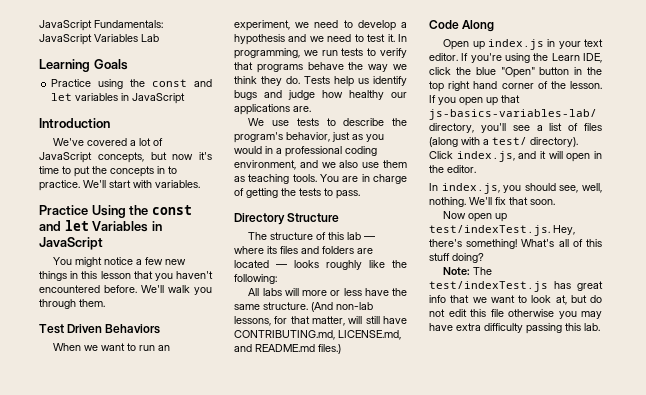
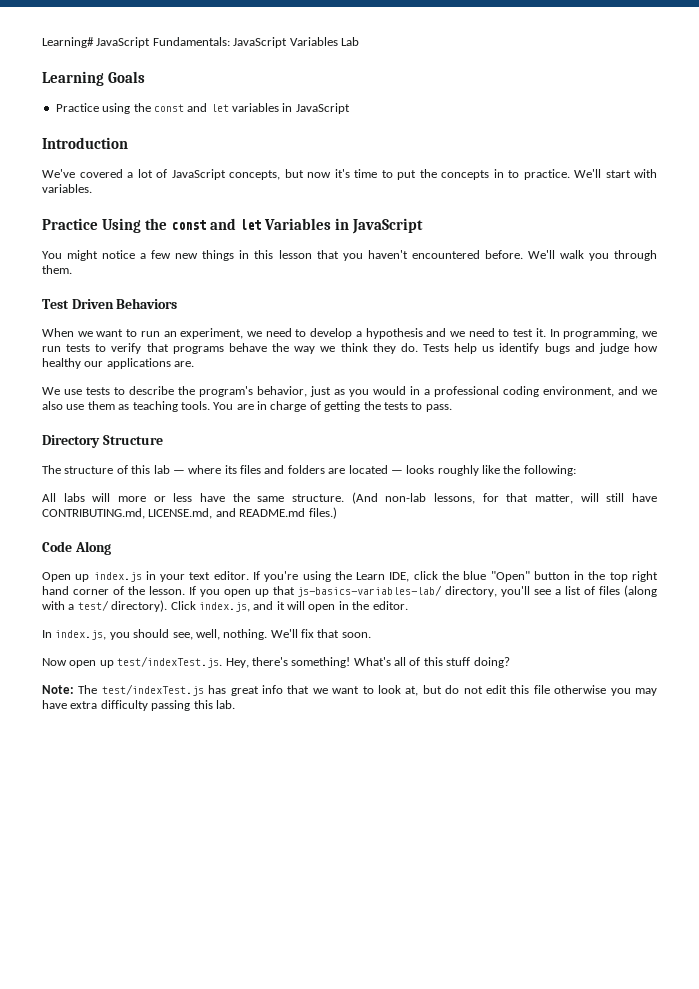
- JavaScript Fundamentals: JavaScript Variables Lab
+ Learning# JavaScript Fundamentals: JavaScript Variables Lab

